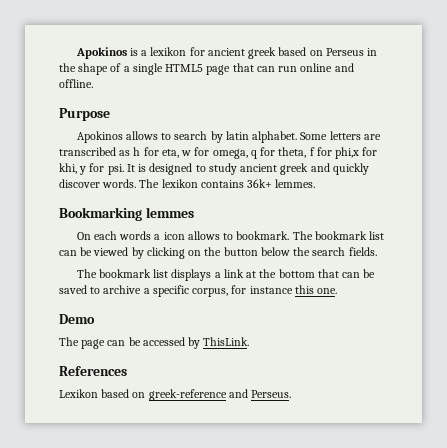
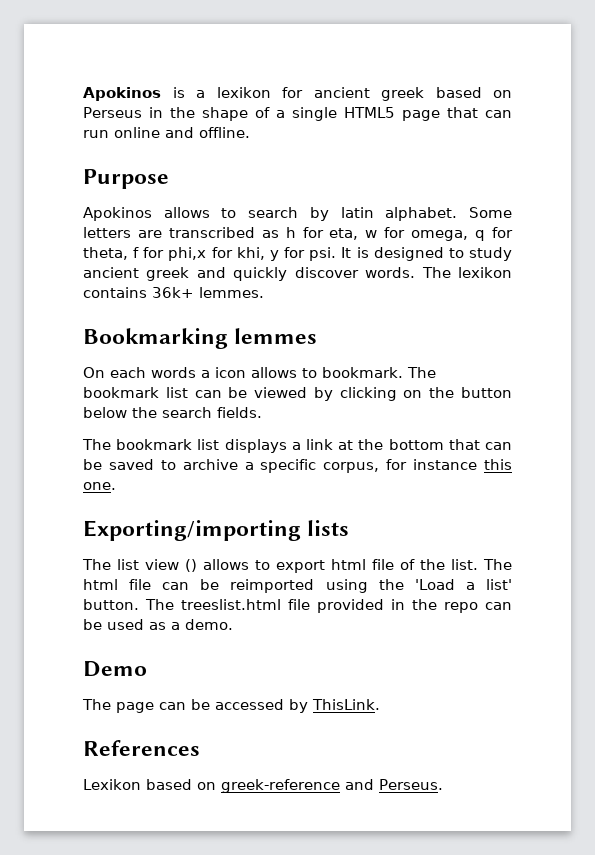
+ Exporting/importing lists
+ The list view () allows to export html file of the list. The html file can be reimported using the 'Load a list' button. The treeslist.html file provided in the repo can be used as a demo.

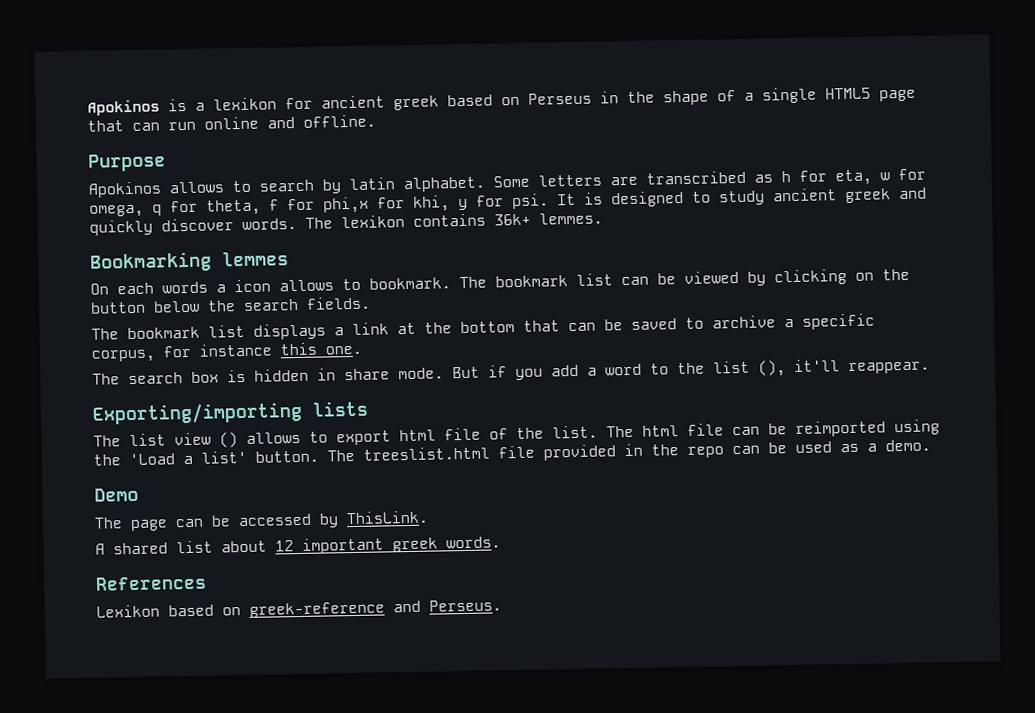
+ The search box is hidden in share mode. But if you add a word to the list (), it'll reappear.
+ A shared list about 12 important greek words.

